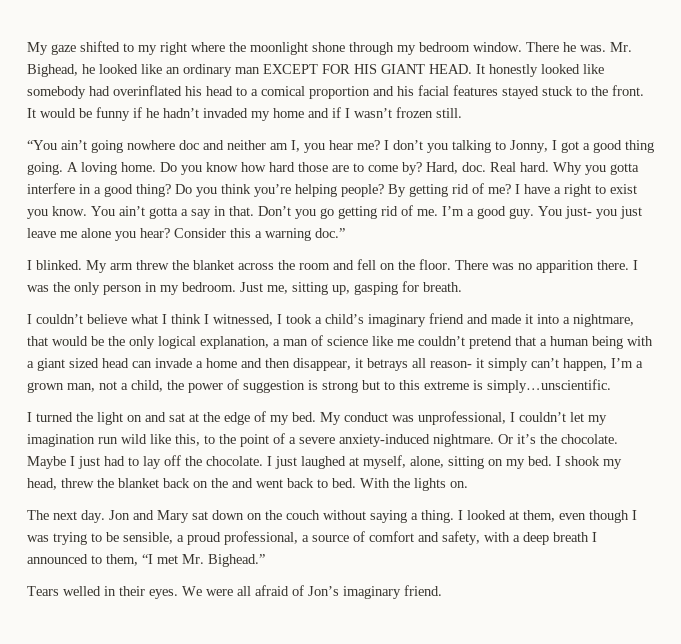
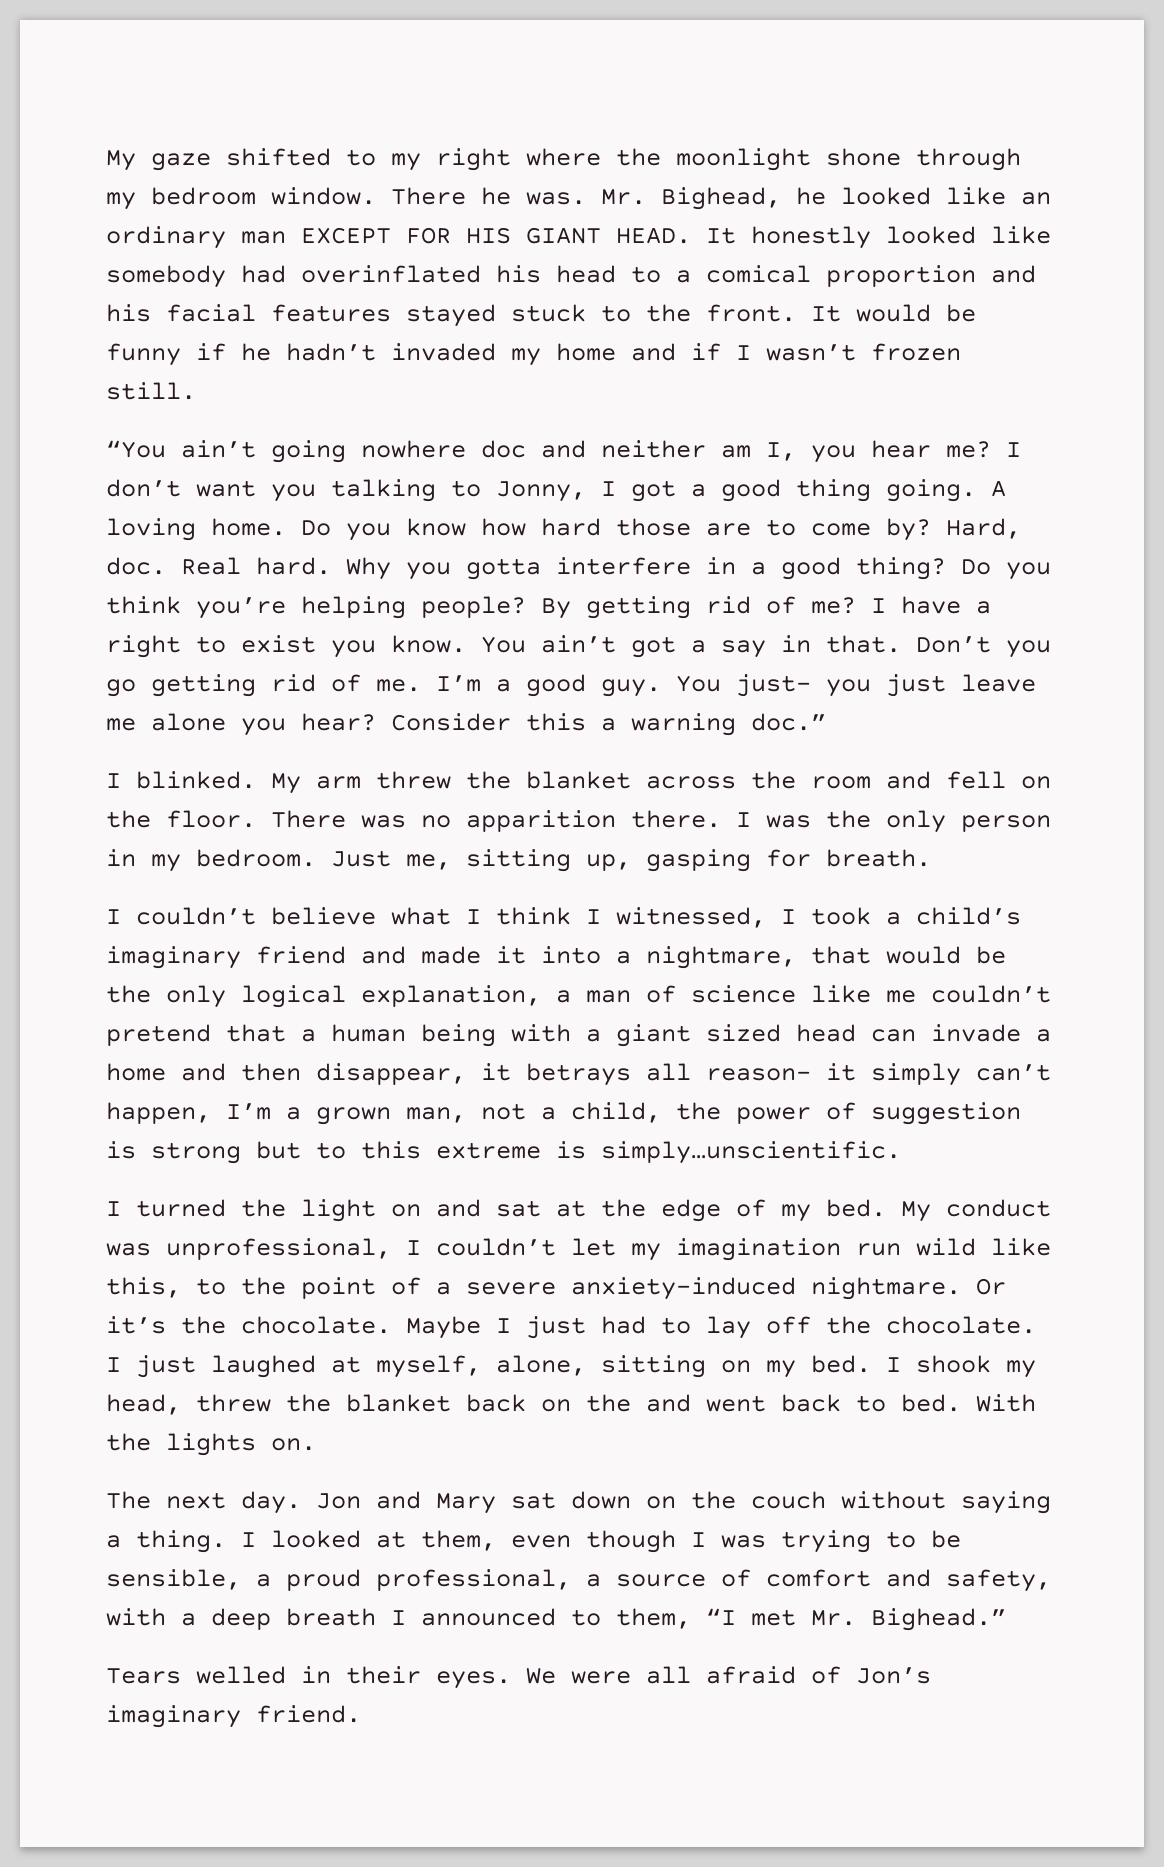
- I don’t you talking to Jonny, I got a good thing going.
+ I don’t want you talking to Jonny, I got a good thing going.
- You ain’t gotta a say in that.
+ You ain’t got a say in that.

